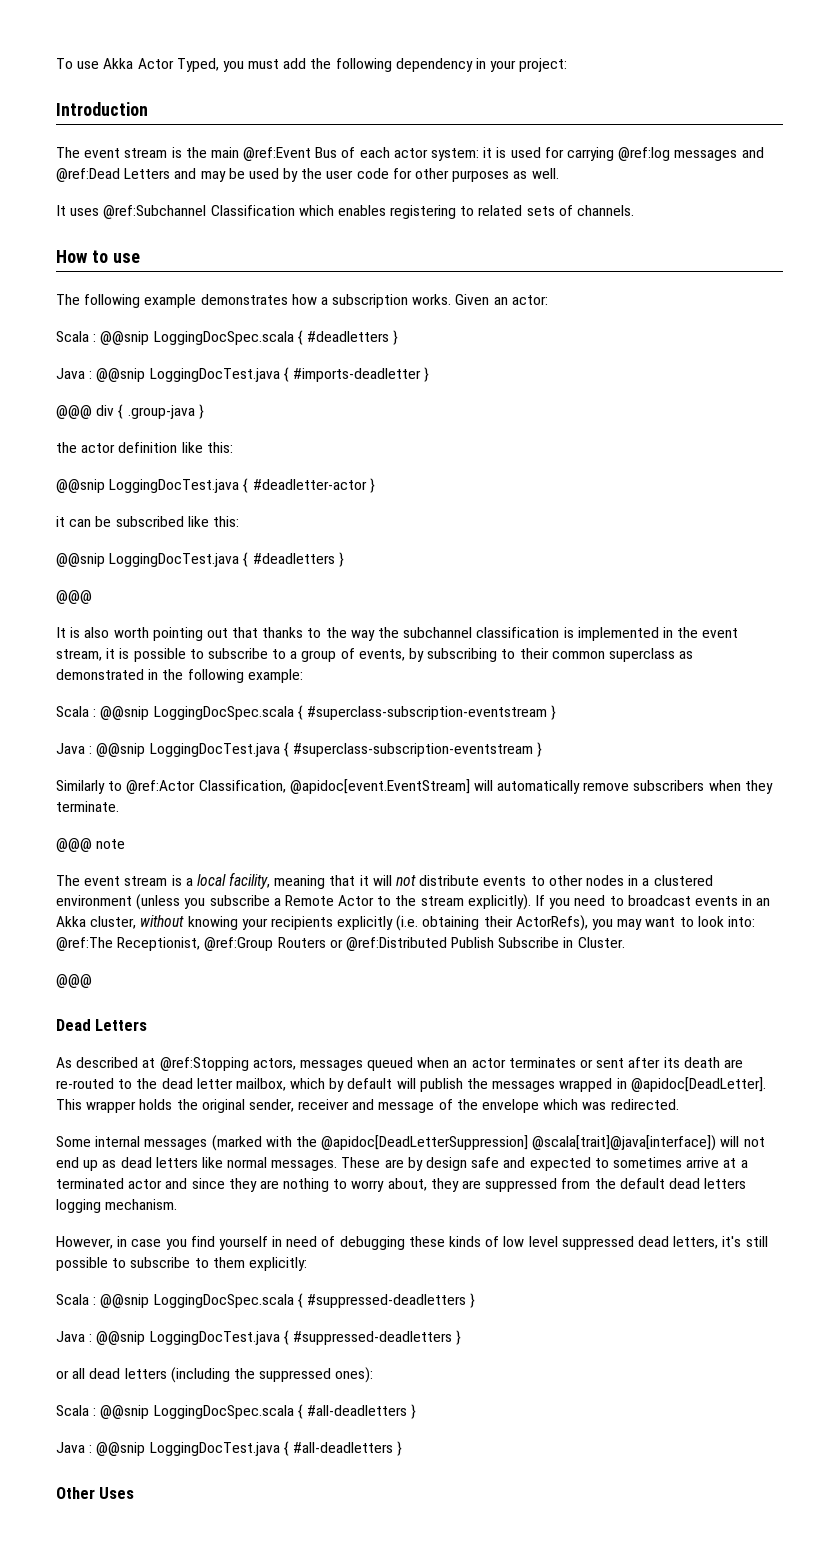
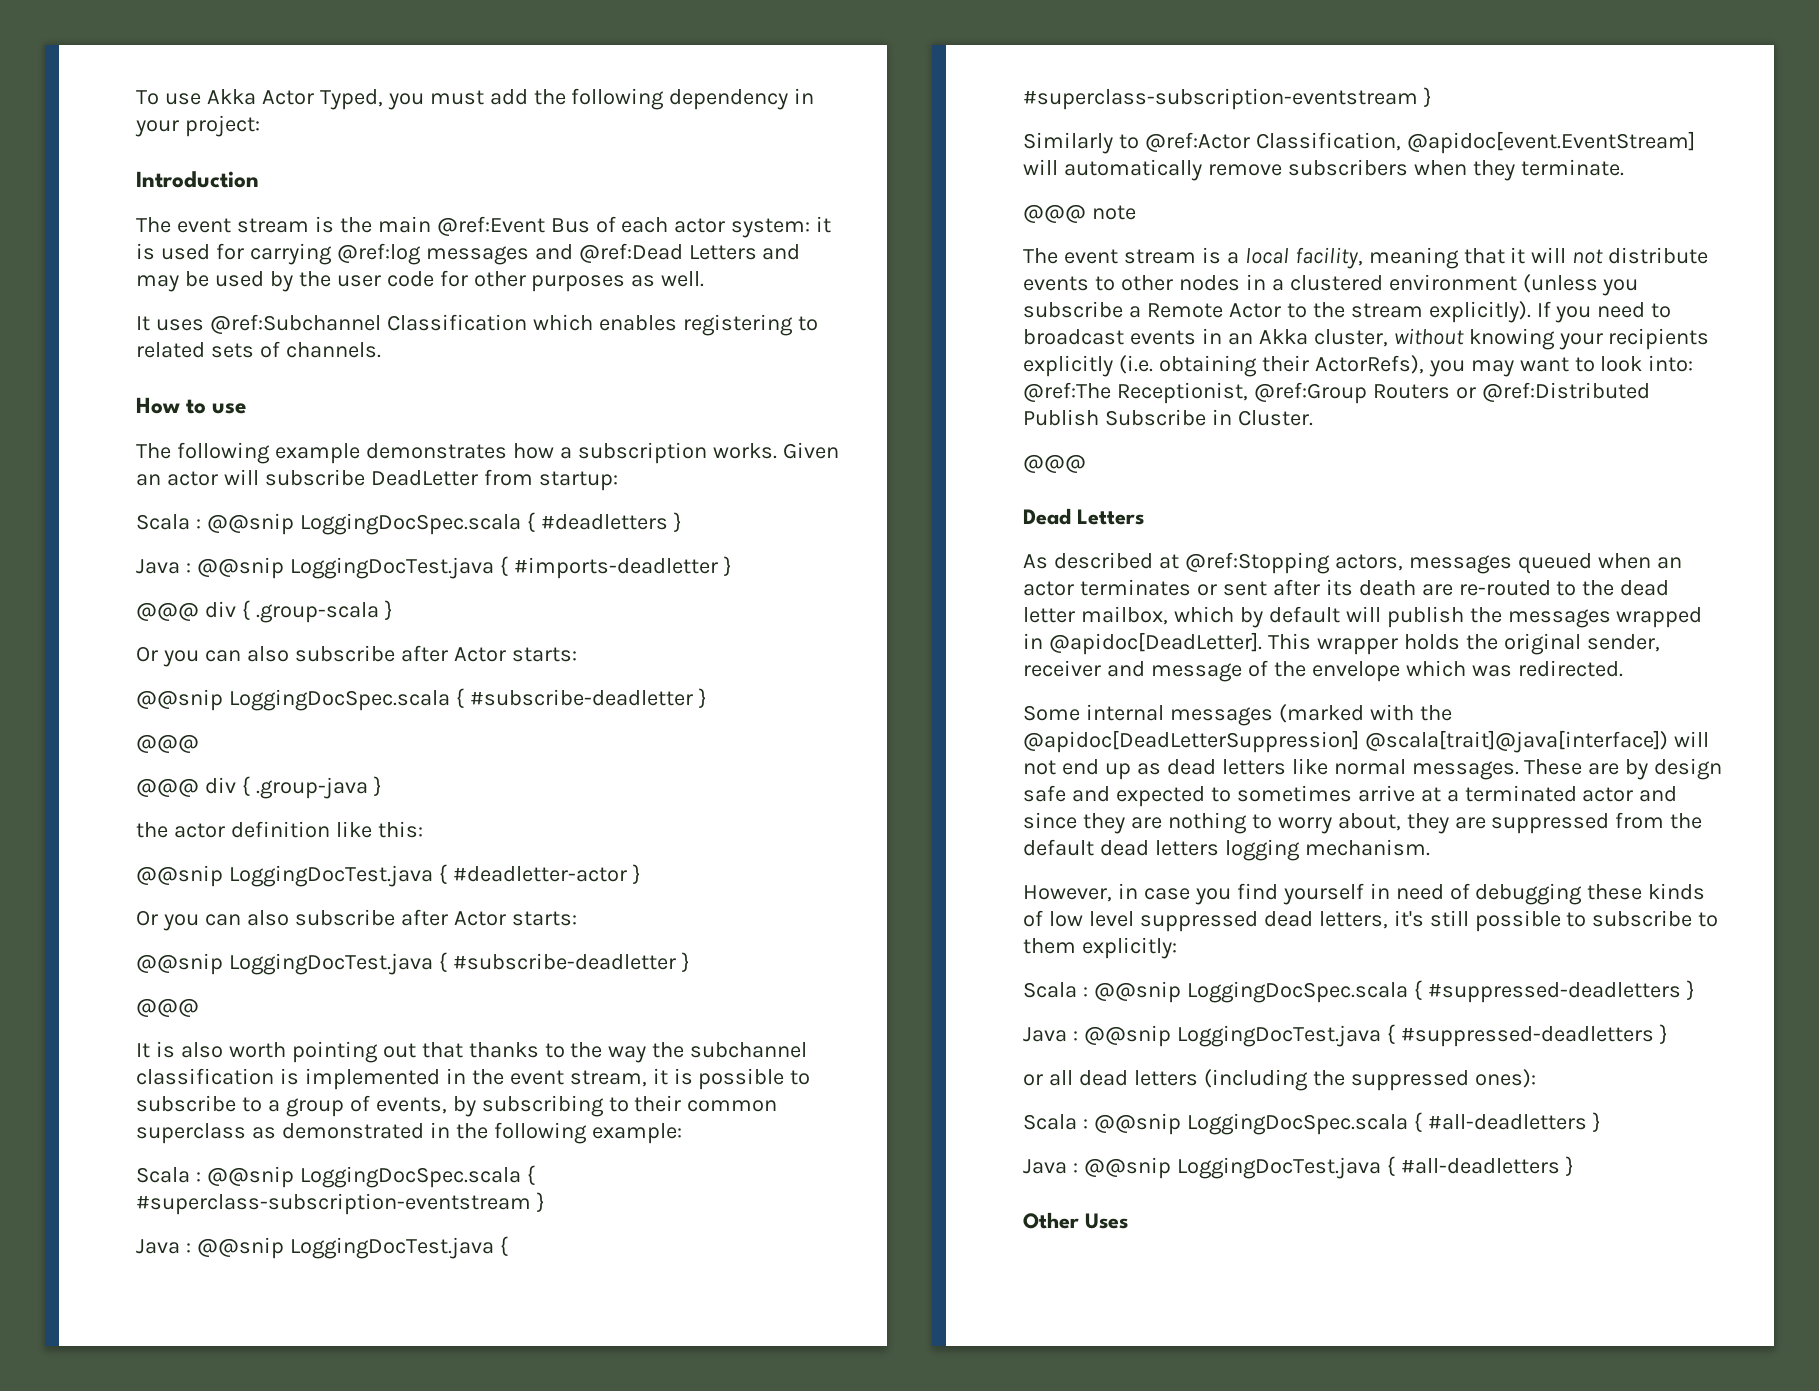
- Given an actor:
+ Given an actor will subscribe DeadLetter from startup:
+ @@@ div { .group-scala }
+ Or you can also subscribe after Actor starts:
+ @@snip LoggingDocSpec.scala { #subscribe-deadletter }
+ @@@
  @@snip LoggingDocTest.java { #deadletter-actor }
- it can be subscribed like this:
- @@snip LoggingDocTest.java { #deadletters }
+ Or you can also subscribe after Actor starts:
+ @@snip LoggingDocTest.java { #subscribe-deadletter }

